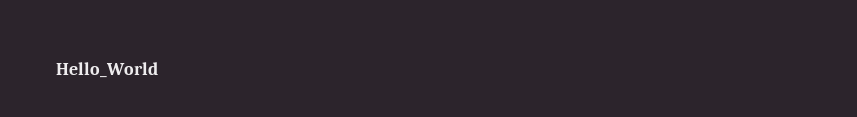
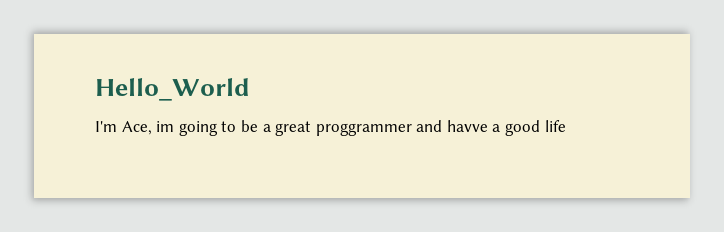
+ I'm Ace, im going to be a great proggrammer and havve a good life

